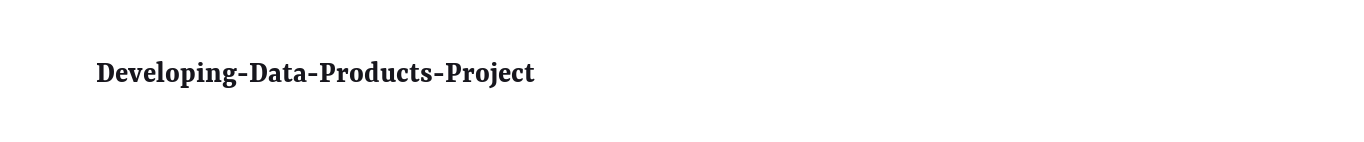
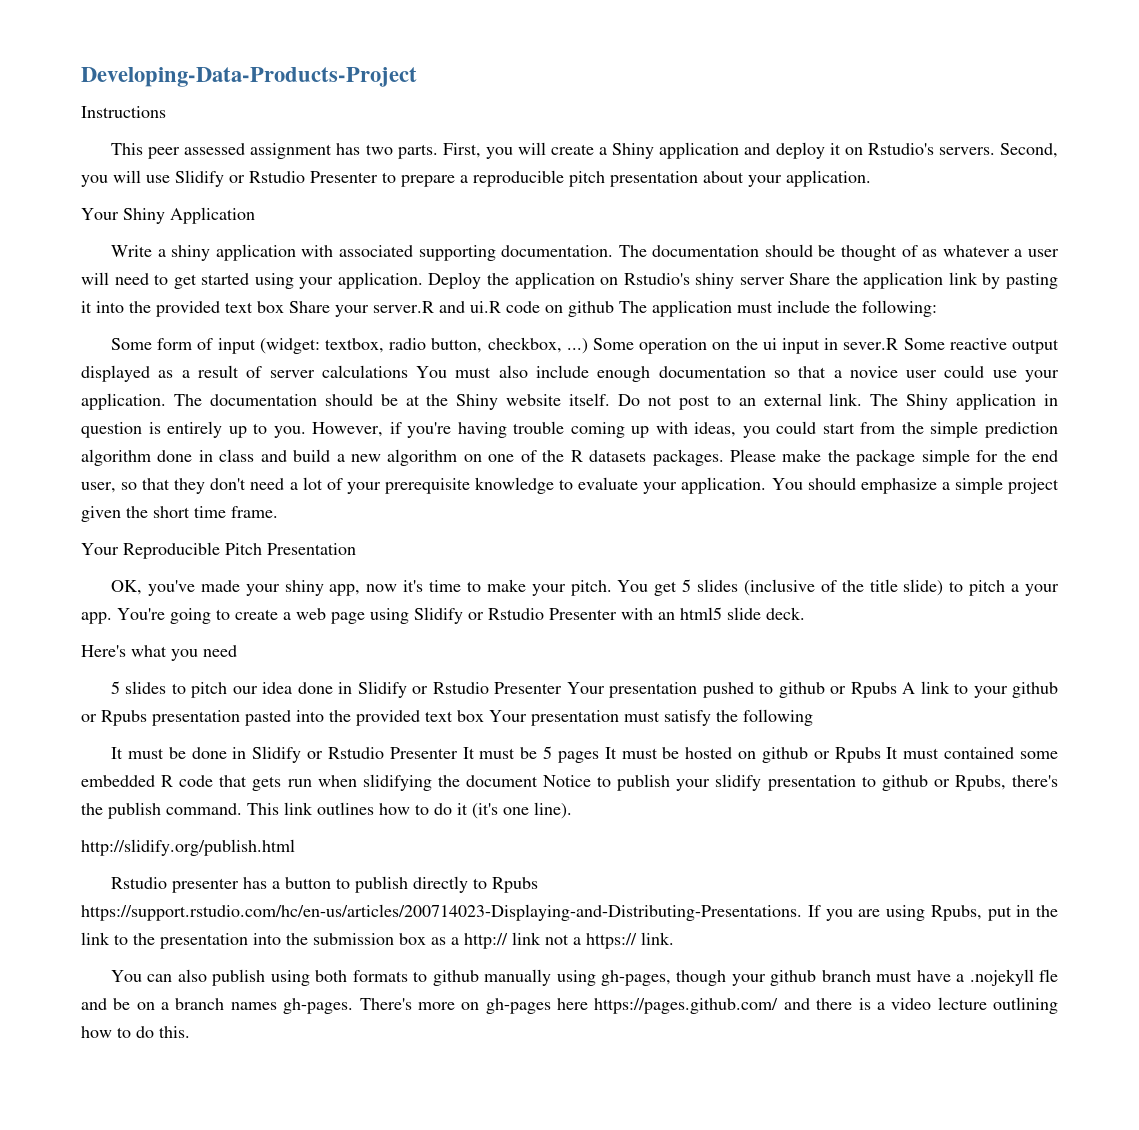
+ Instructions
+ This peer assessed assignment has two parts. First, you will create a Shiny application and deploy it on Rstudio's servers. Second, you will use Slidify or Rstudio Presenter to prepare a reproducible pitch presentation about your application.
+ Your Shiny Application
+ Write a shiny application with associated supporting documentation. The documentation should be thought of as whatever a user will need to get started using your application. Deploy the application on Rstudio's shiny server Share the application link by pasting it into the provided text box Share your server.R and ui.R code on github The application must include the following:
+ Some form of input (widget: textbox, radio button, checkbox, ...) Some operation on the ui input in sever.R Some reactive output displayed as a result of server calculations You must also include enough documentation so that a novice user could use your application. The documentation should be at the Shiny website itself. Do not post to an external link. The Shiny application in question is entirely up to you. However, if you're having trouble coming up with ideas, you could start from the simple prediction algorithm done in class and build a new algorithm on one of the R datasets packages. Please make the package simple for the end user, so that they don't need a lot of your prerequisite knowledge to evaluate your application. You should emphasize a simple project given the short time frame.
+ Your Reproducible Pitch Presentation
+ OK, you've made your shiny app, now it's time to make your pitch. You get 5 slides (inclusive of the title slide) to pitch a your app. You're going to create a web page using Slidify or Rstudio Presenter with an html5 slide deck.
+ Here's what you need
+ 5 slides to pitch our idea done in Slidify or Rstudio Presenter Your presentation pushed to github or Rpubs A link to your github or Rpubs presentation pasted into the provided text box Your presentation must satisfy the following
+ It must be done in Slidify or Rstudio Presenter It must be 5 pages It must be hosted on github or Rpubs It must contained some embedded R code that gets run when slidifying the document Notice to publish your slidify presentation to github or Rpubs, there's the publish command. This link outlines how to do it (it's one line).
+ http://slidify.org/publish.html
+ Rstudio presenter has a button to publish directly to Rpubs https://support.rstudio.com/hc/en-us/articles/200714023-Displaying-and-Distributing-Presentations. If you are using Rpubs, put in the link to the presentation into the submission box as a http:// link not a https:// link.
+ You can also publish using both formats to github manually using gh-pages, though your github branch must have a .nojekyll fle and be on a branch names gh-pages. There's more on gh-pages here https://pages.github.com/ and there is a video lecture outlining how to do this.

